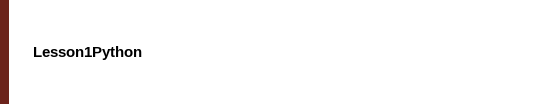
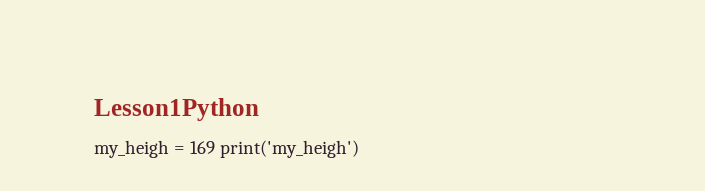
+ my_heigh = 169 print('my_heigh')

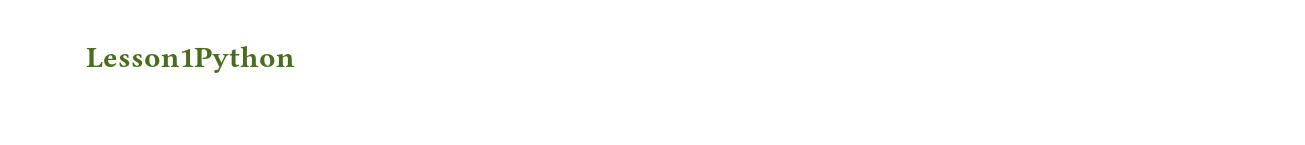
- my_heigh = 169 print('my_heigh')

